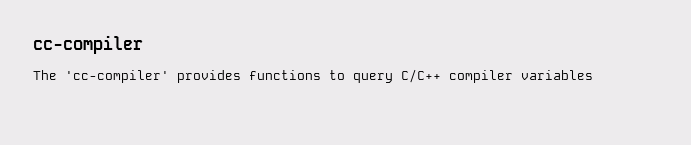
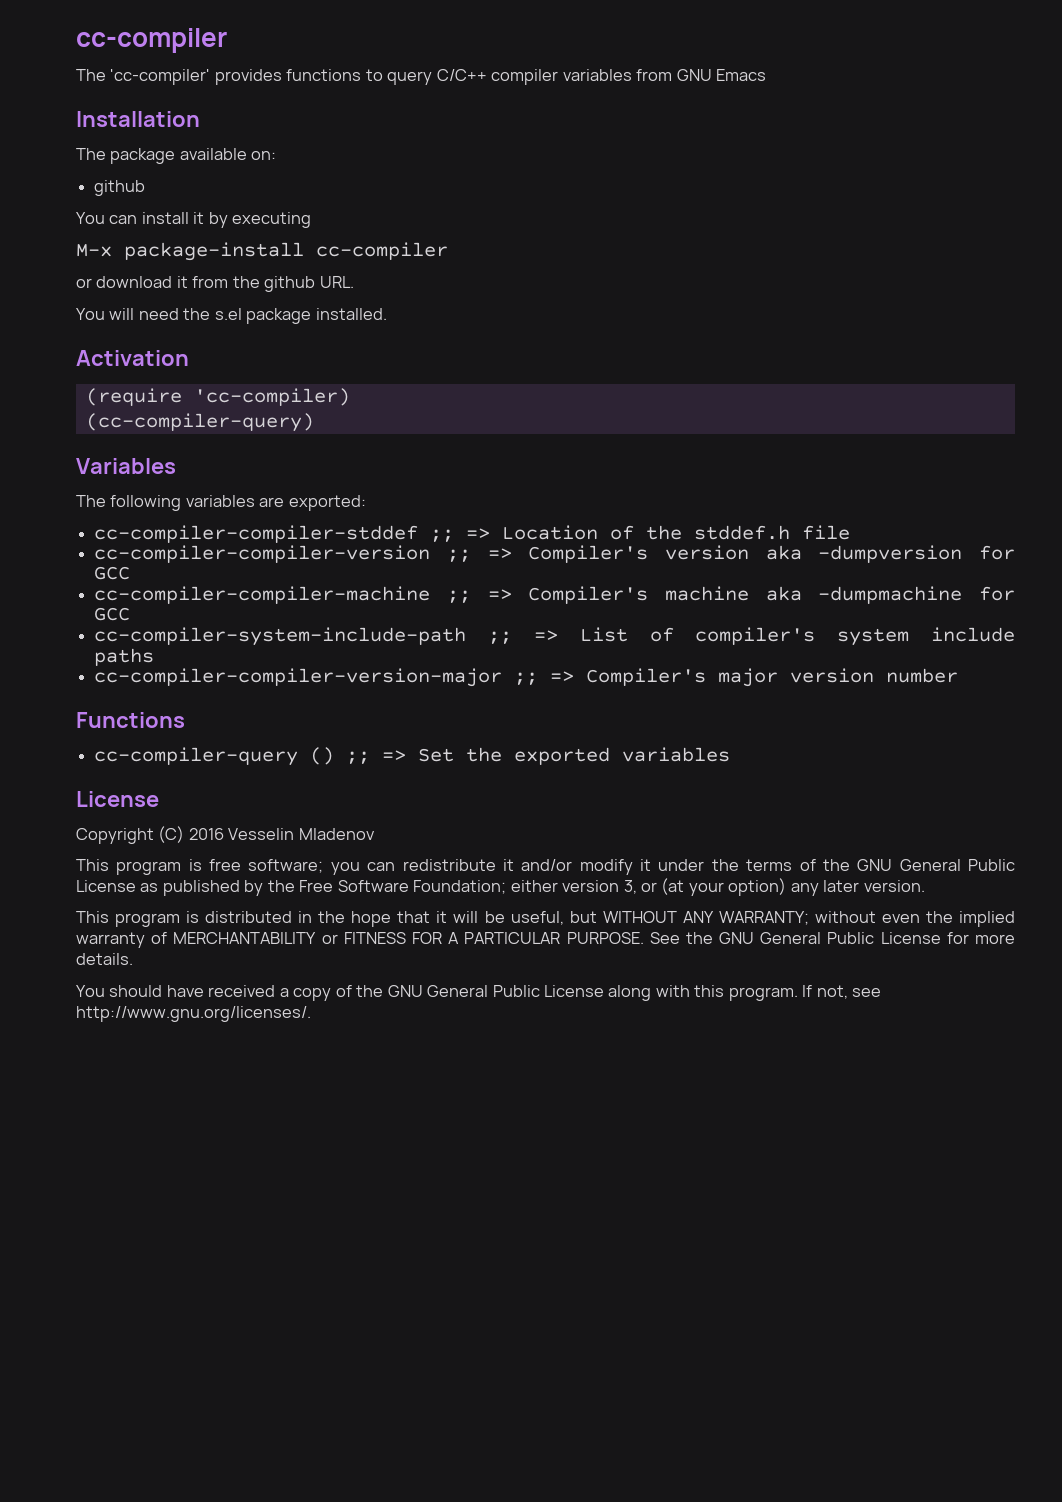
- The 'cc-compiler' provides functions to query C/C++ compiler variables
+ The 'cc-compiler' provides functions to query C/C++ compiler variables from GNU Emacs
+ Installation
+ The package available on:
+ github
+ You can install it by executing
+ M-x package-install cc-compiler
+ or download it from the github URL.
+ You will need the s.el package installed.
+ Activation
+ (require 'cc-compiler)
+ (cc-compiler-query)
+ Variables
+ The following variables are exported:
+ cc-compiler-compiler-stddef ;; => Location of the stddef.h file
+ cc-compiler-compiler-version ;; => Compiler's version aka -dumpversion for GCC
+ cc-compiler-compiler-machine ;; => Compiler's machine aka -dumpmachine for GCC
+ cc-compiler-system-include-path ;; => List of compiler's system include paths
+ cc-compiler-compiler-version-major ;; => Compiler's major version number
+ Functions
+ cc-compiler-query () ;; => Set the exported variables
+ License
+ Copyright (C) 2016 Vesselin Mladenov
+ This program is free software; you can redistribute it and/or modify it under the terms of the GNU General Public License as published by the Free Software Foundation; either version 3, or (at your option) any later version.
+ This program is distributed in the hope that it will be useful, but WITHOUT ANY WARRANTY; without even the implied warranty of MERCHANTABILITY or FITNESS FOR A PARTICULAR PURPOSE. See the GNU General Public License for more details.
+ You should have received a copy of the GNU General Public License along with this program. If not, see http://www.gnu.org/licenses/.

